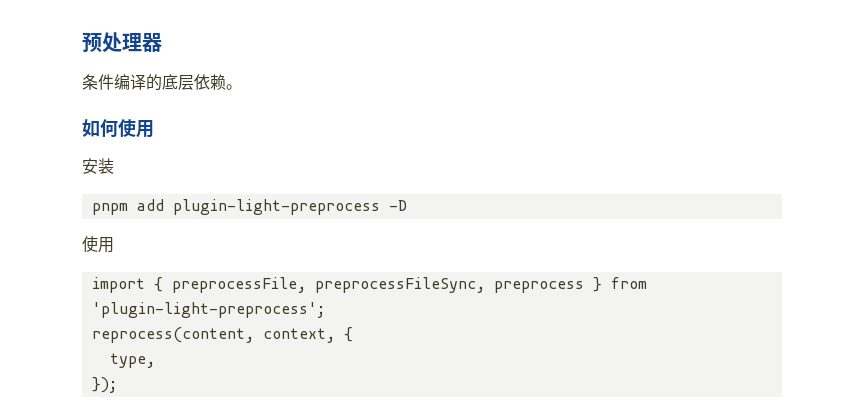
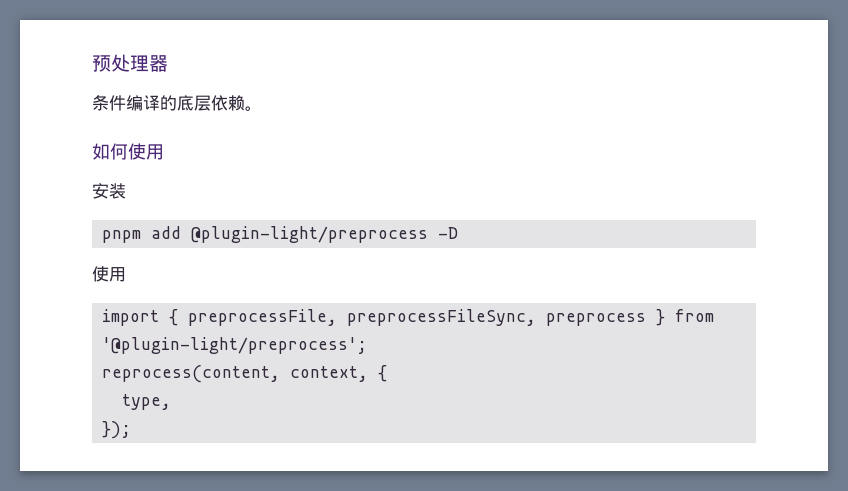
- pnpm add plugin-light-preprocess -D
+ pnpm add @plugin-light/preprocess -D
- import { preprocessFile, preprocessFileSync, preprocess } from 'plugin-light-preprocess';
+ import { preprocessFile, preprocessFileSync, preprocess } from '@plugin-light/preprocess';

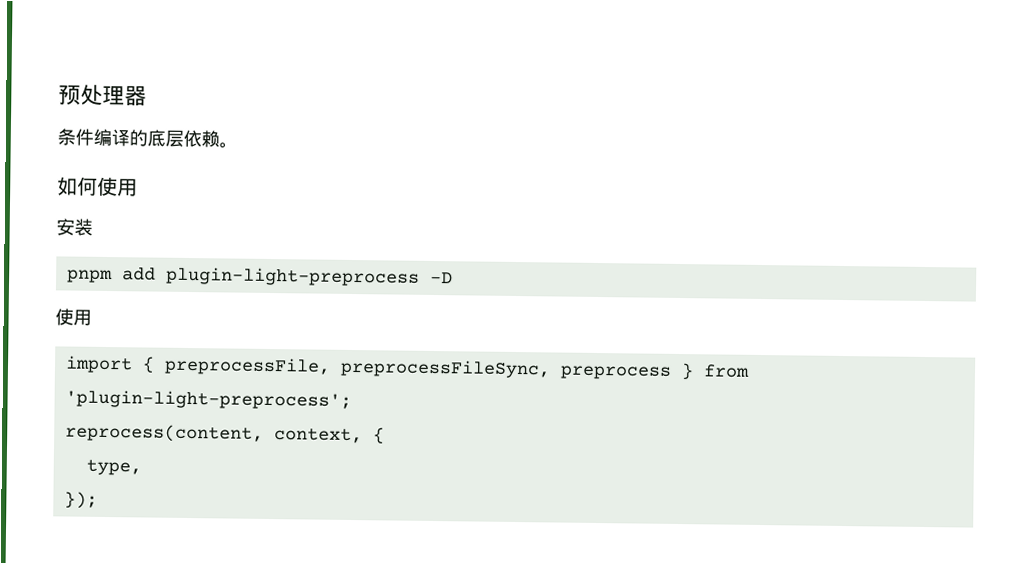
- pnpm add @plugin-light/preprocess -D
+ pnpm add plugin-light-preprocess -D
- import { preprocessFile, preprocessFileSync, preprocess } from '@plugin-light/preprocess';
+ import { preprocessFile, preprocessFileSync, preprocess } from 'plugin-light-preprocess';

